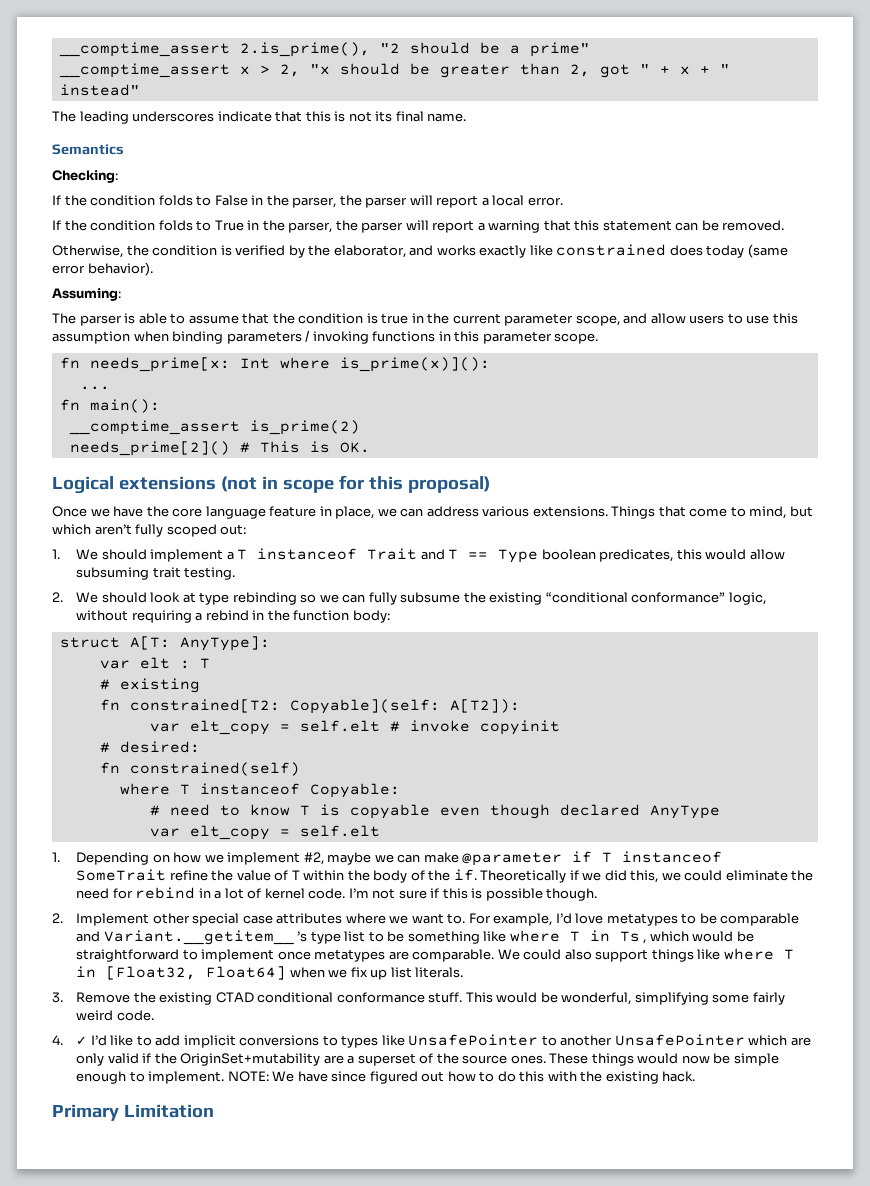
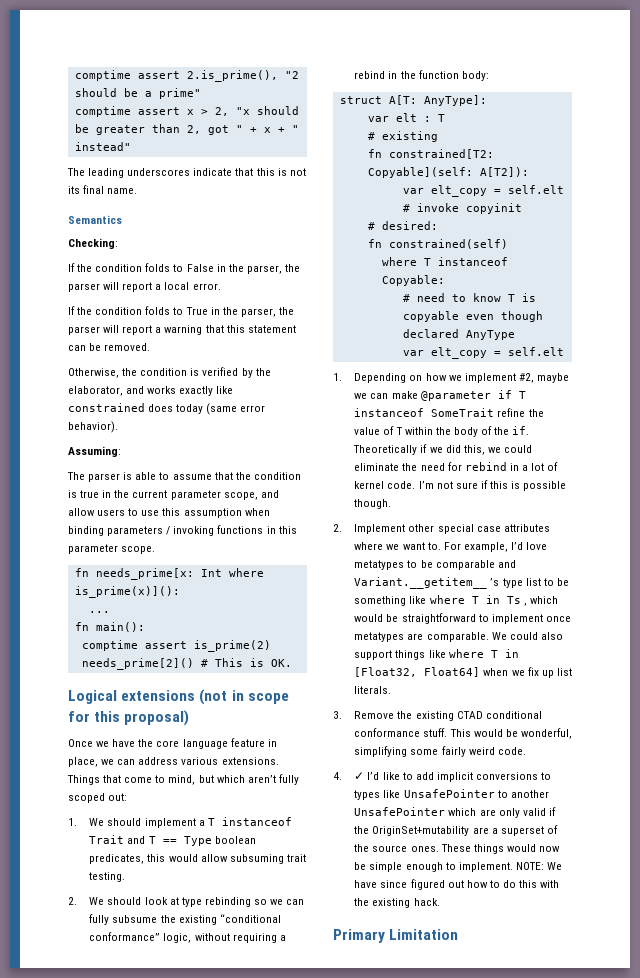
- __comptime_assert 2.is_prime(), "2 should be a prime"
+ comptime assert 2.is_prime(), "2 should be a prime"
- __comptime_assert x > 2, "x should be greater than 2, got " + x + " instead"
+ comptime assert x > 2, "x should be greater than 2, got " + x + " instead"
- __comptime_assert is_prime(2)
+ comptime assert is_prime(2)

